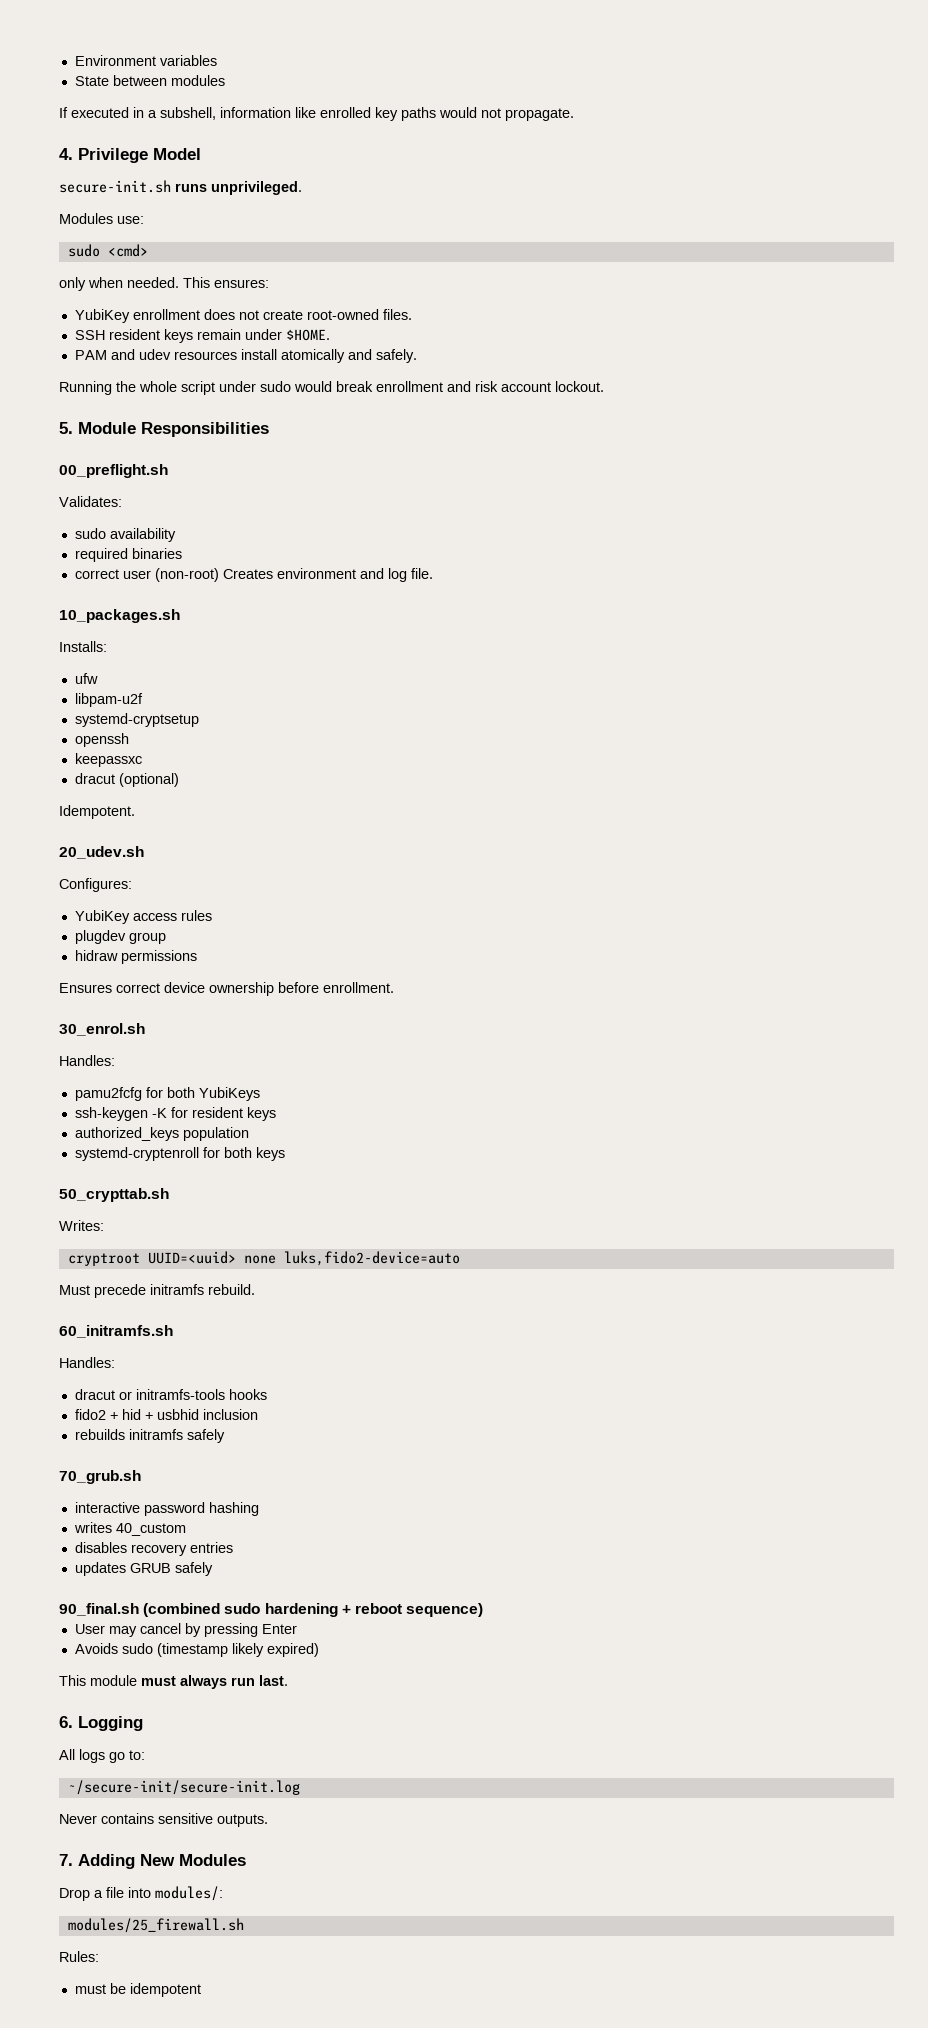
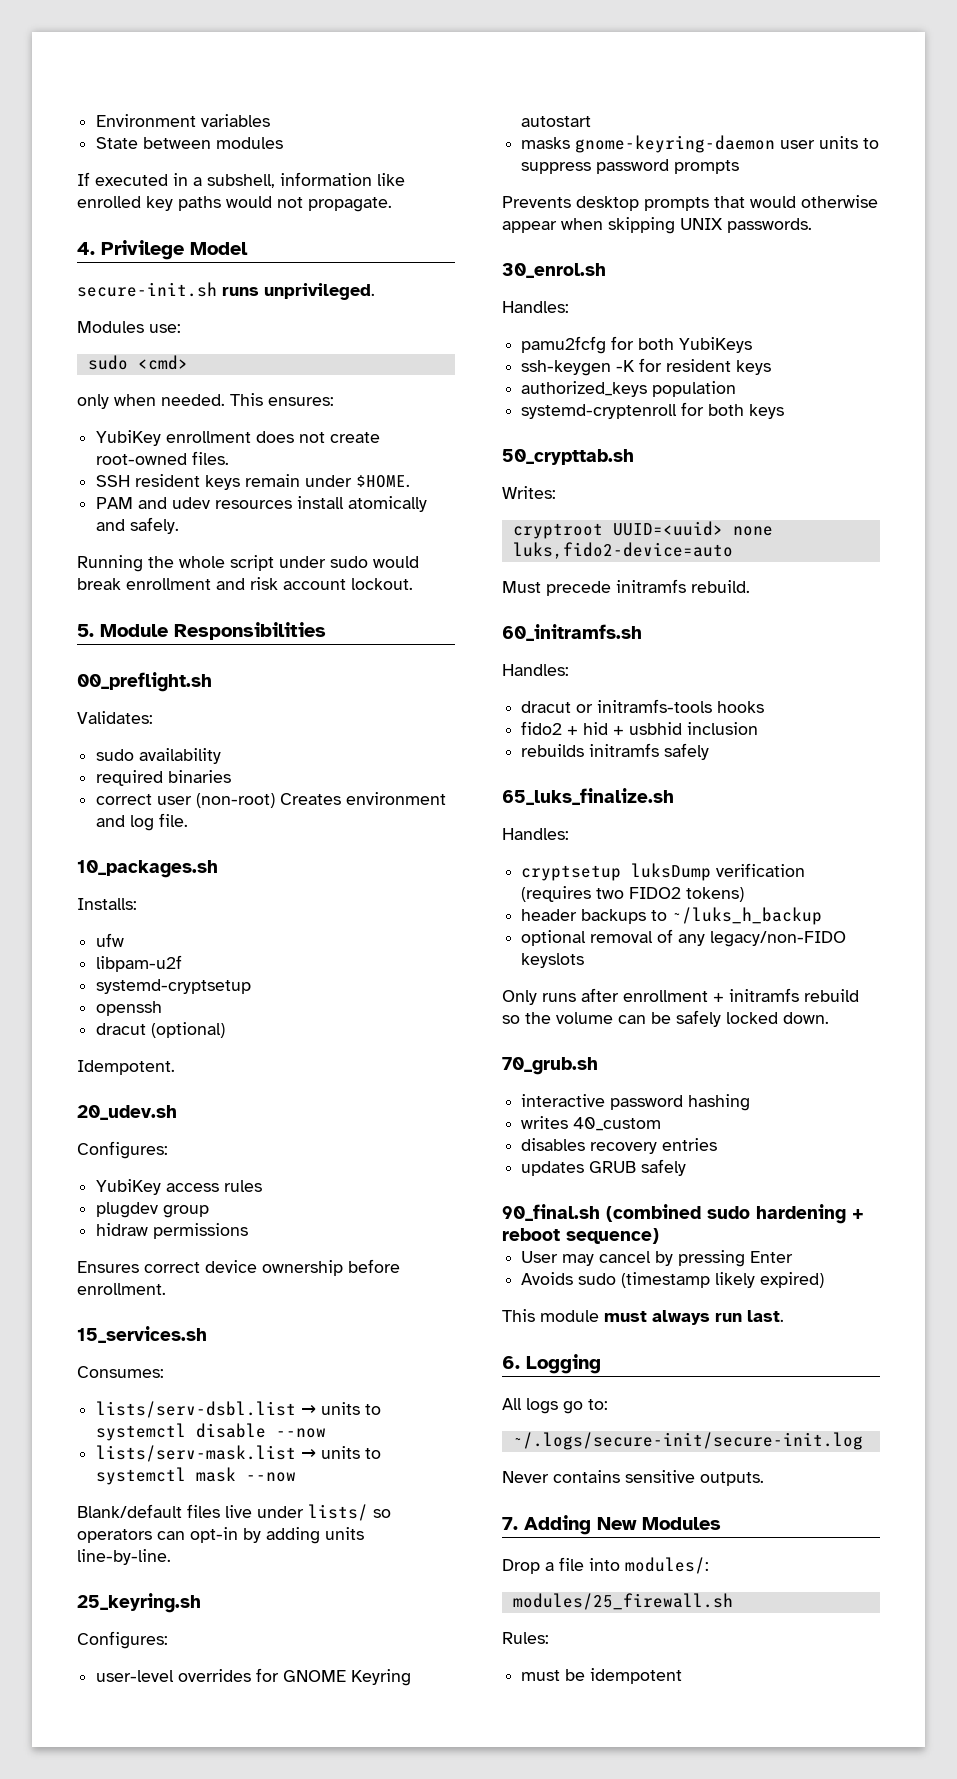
- keepassxc
+ 15_services.sh
+ Consumes:
+ lists/serv-dsbl.list → units to systemctl disable --now
+ lists/serv-mask.list → units to systemctl mask --now
+ Blank/default files live under lists/ so operators can opt-in by adding units line-by-line.
+ 25_keyring.sh
+ Configures:
+ user-level overrides for GNOME Keyring autostart
+ masks gnome-keyring-daemon user units to suppress password prompts
+ Prevents desktop prompts that would otherwise appear when skipping UNIX passwords.
+ 65_luks_finalize.sh
+ Handles:
+ cryptsetup luksDump verification (requires two FIDO2 tokens)
+ header backups to ~/luks_h_backup
+ optional removal of any legacy/non-FIDO keyslots
+ Only runs after enrollment + initramfs rebuild so the volume can be safely locked down.
- ~/secure-init/secure-init.log
+ ~/.logs/secure-init/secure-init.log

